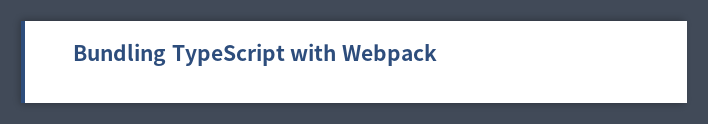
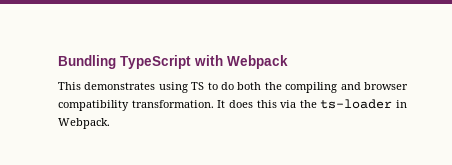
+ This demonstrates using TS to do both the compiling and browser compatibility transformation. It does this via the ts-loader in Webpack.

